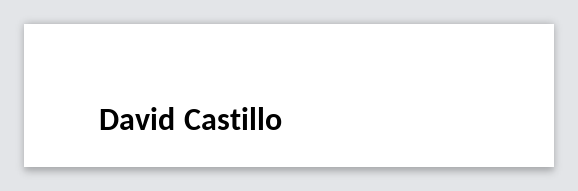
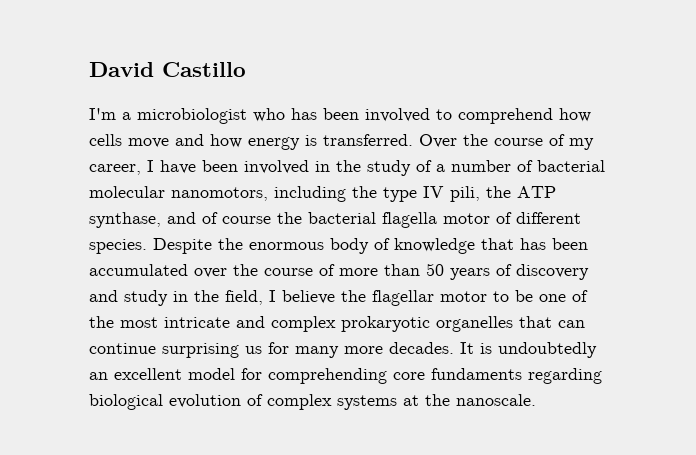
+ I'm a microbiologist who has been involved to comprehend how cells move and how energy is transferred. Over the course of my career, I have been involved in the study of a number of bacterial molecular nanomotors, including the type IV pili, the ATP synthase, and of course the bacterial flagella motor of different species. Despite the enormous body of knowledge that has been accumulated over the course of more than 50 years of discovery and study in the field, I believe the flagellar motor to be one of the most intricate and complex prokaryotic organelles that can continue surprising us for many more decades. It is undoubtedly an excellent model for comprehending core fundaments regarding biological evolution of complex systems at the nanoscale.

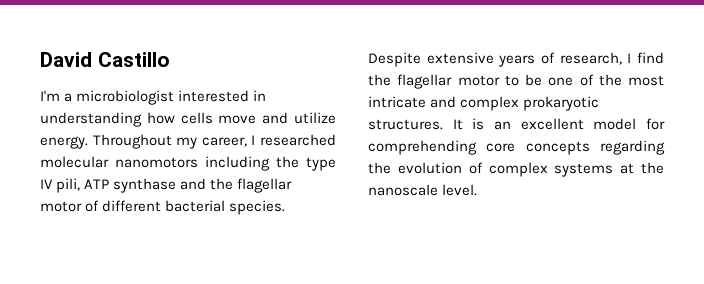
- I'm a microbiologist who has been involved to comprehend how cells move and how energy is transferred. Over the course of my career, I have been involved in the study of a number of bacterial molecular nanomotors, including the type IV pili, the ATP synthase, and of course the bacterial flagella motor of different species.
+ I'm a microbiologist interested in understanding how cells move and utilize energy. Throughout my career, I researched molecular nanomotors including the type IV pili, ATP synthase and the flagellar motor of different bacterial species.
- Despite the enormous body of knowledge that has been accumulated over the course of more than 50 years of discovery and study in the field, I believe the flagellar motor to be one of the most intricate and complex prokaryotic organelles that can continue surprising us for many more decades.
+ Despite extensive years of research, I find the flagellar motor to be one of the most intricate and complex prokaryotic structures.
- It is undoubtedly an excellent model for comprehending core fundaments regarding biological evolution of complex systems at the nanoscale.
+ It is an excellent model for comprehending core concepts regarding the evolution of complex systems at the nanoscale level.

